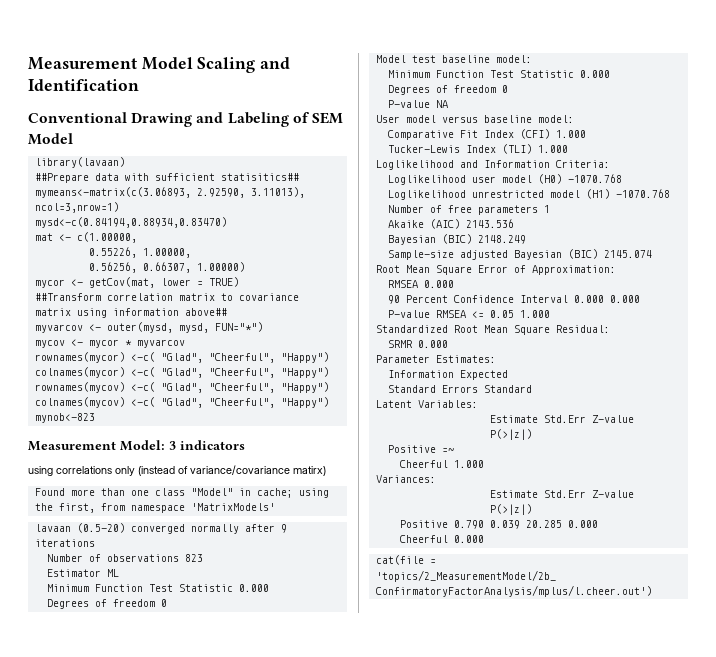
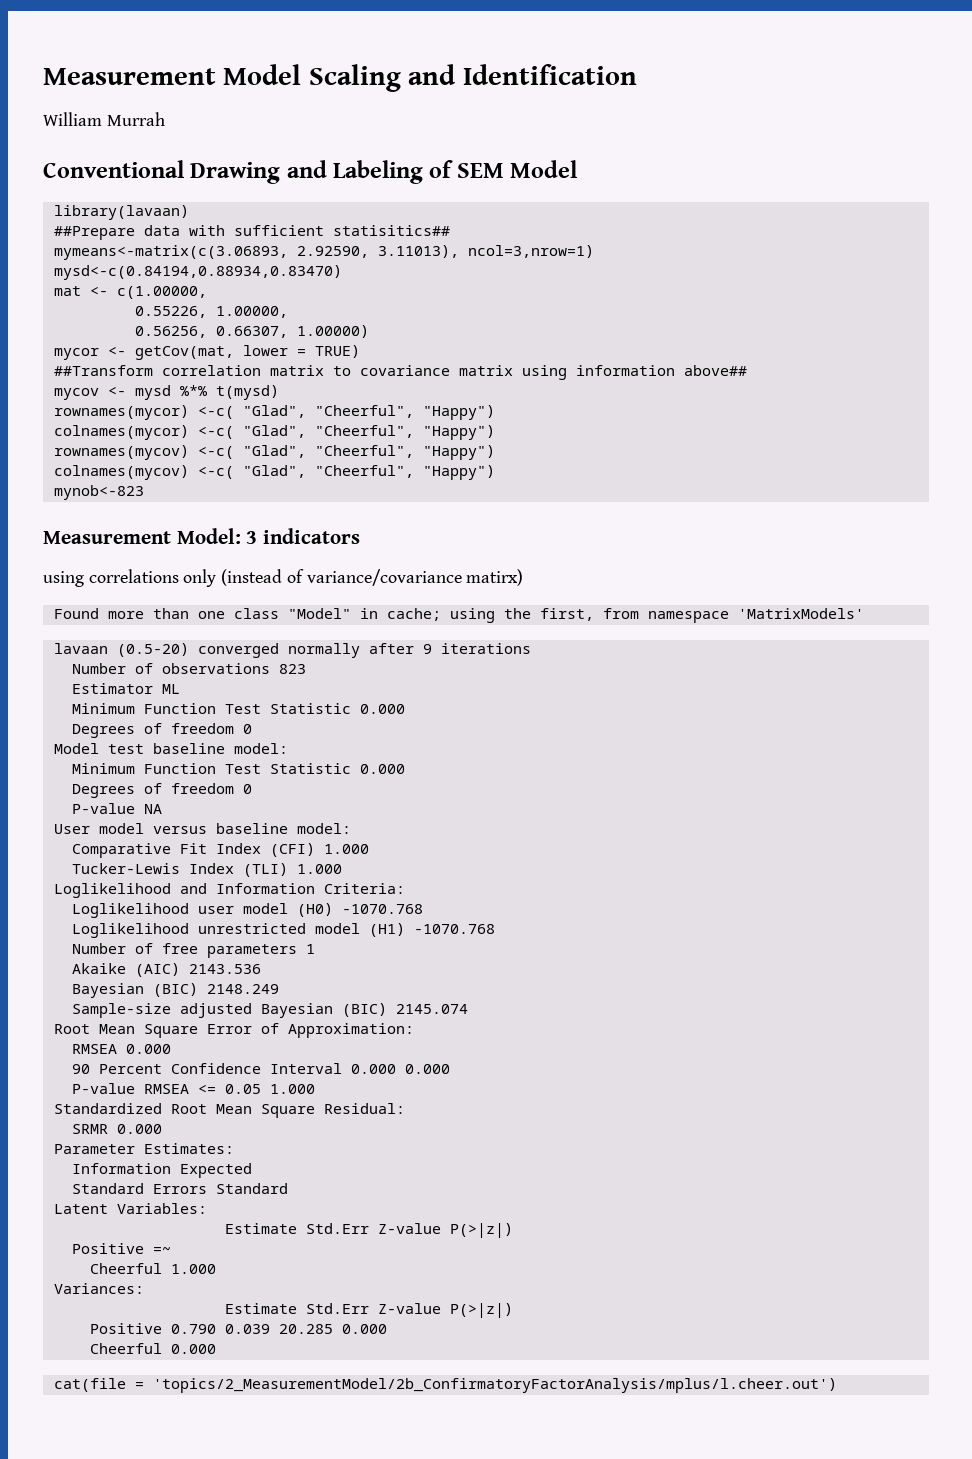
+ William Murrah
- myvarcov <- outer(mysd, mysd, FUN="*")
- mycov <- mycor * myvarcov
+ mycov <- mysd %*% t(mysd)

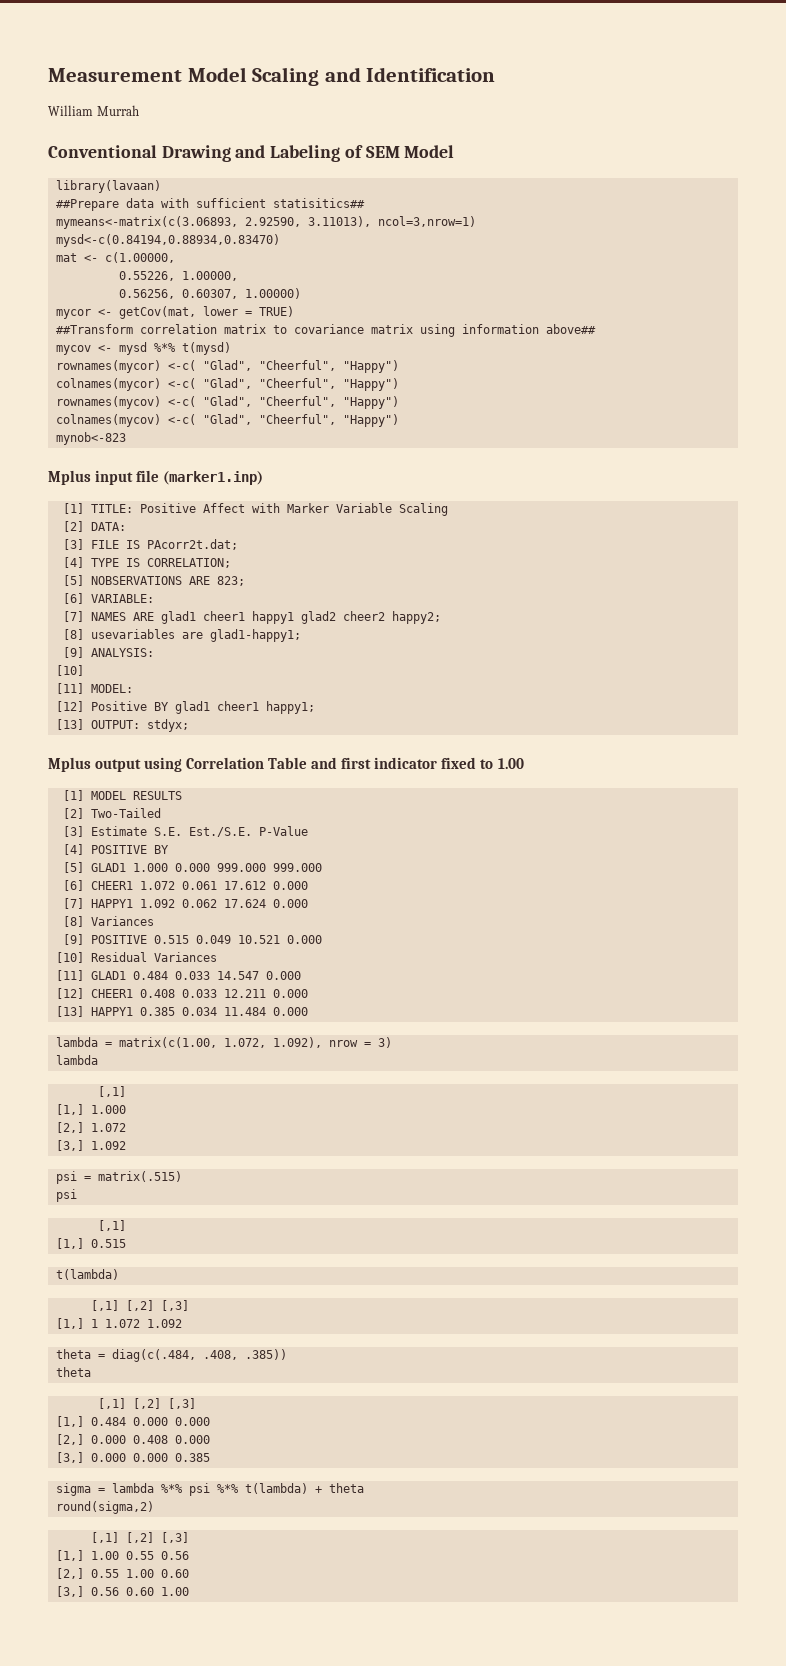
- 0.56256, 0.66307, 1.00000)
+ 0.56256, 0.60307, 1.00000)
- Measurement Model: 3 indicators
- using correlations only (instead of variance/covariance matirx)
- Found more than one class "Model" in cache; using the first, from namespace 'MatrixModels'
- lavaan (0.5-20) converged normally after 9 iterations
- Number of observations 823
- Estimator ML
- Minimum Function Test Statistic 0.000
- Degrees of freedom 0
- Model test baseline model:
- Minimum Function Test Statistic 0.000
- Degrees of freedom 0
- P-value NA
- User model versus baseline model:
- Comparative Fit Index (CFI) 1.000
- Tucker-Lewis Index (TLI) 1.000
- Loglikelihood and Information Criteria:
- Loglikelihood user model (H0) -1070.768
- Loglikelihood unrestricted model (H1) -1070.768
- Number of free parameters 1
- Akaike (AIC) 2143.536
- Bayesian (BIC) 2148.249
- Sample-size adjusted Bayesian (BIC) 2145.074
- Root Mean Square Error of Approximation:
- RMSEA 0.000
- 90 Percent Confidence Interval 0.000 0.000
- P-value RMSEA <= 0.05 1.000
- Standardized Root Mean Square Residual:
- SRMR 0.000
- Parameter Estimates:
- Information Expected
- Standard Errors Standard
- Latent Variables:
- Estimate Std.Err Z-value P(>|z|)
- Positive =~
- Cheerful 1.000
- Variances:
- Estimate Std.Err Z-value P(>|z|)
- Positive 0.790 0.039 20.285 0.000
- Cheerful 0.000
- cat(file = 'topics/2_MeasurementModel/2b_ConfirmatoryFactorAnalysis/mplus/l.cheer.out')
+ Mplus input file (marker1.inp)
+ [1] TITLE: Positive Affect with Marker Variable Scaling
+ [2] DATA:
+ [3] FILE IS PAcorr2t.dat;
+ [4] TYPE IS CORRELATION;
+ [5] NOBSERVATIONS ARE 823;
+ [6] VARIABLE:
+ [7] NAMES ARE glad1 cheer1 happy1 glad2 cheer2 happy2;
+ [8] usevariables are glad1-happy1;
+ [9] ANALYSIS:
+ [10]
+ [11] MODEL:
+ [12] Positive BY glad1 cheer1 happy1;
+ [13] OUTPUT: stdyx;
+ Mplus output using Correlation Table and first indicator fixed to 1.00
+ [1] MODEL RESULTS
+ [2] Two-Tailed
+ [3] Estimate S.E. Est./S.E. P-Value
+ [4] POSITIVE BY
+ [5] GLAD1 1.000 0.000 999.000 999.000
+ [6] CHEER1 1.072 0.061 17.612 0.000
+ [7] HAPPY1 1.092 0.062 17.624 0.000
+ [8] Variances
+ [9] POSITIVE 0.515 0.049 10.521 0.000
+ [10] Residual Variances
+ [11] GLAD1 0.484 0.033 14.547 0.000
+ [12] CHEER1 0.408 0.033 12.211 0.000
+ [13] HAPPY1 0.385 0.034 11.484 0.000
+ lambda = matrix(c(1.00, 1.072, 1.092), nrow = 3)
+ lambda
+ [,1]
+ [1,] 1.000
+ [2,] 1.072
+ [3,] 1.092
+ psi = matrix(.515)
+ psi
+ [,1]
+ [1,] 0.515
+ t(lambda)
+ [,1] [,2] [,3]
+ [1,] 1 1.072 1.092
+ theta = diag(c(.484, .408, .385))
+ theta
+ [,1] [,2] [,3]
+ [1,] 0.484 0.000 0.000
+ [2,] 0.000 0.408 0.000
+ [3,] 0.000 0.000 0.385
+ sigma = lambda %*% psi %*% t(lambda) + theta
+ round(sigma,2)
+ [,1] [,2] [,3]
+ [1,] 1.00 0.55 0.56
+ [2,] 0.55 1.00 0.60
+ [3,] 0.56 0.60 1.00

